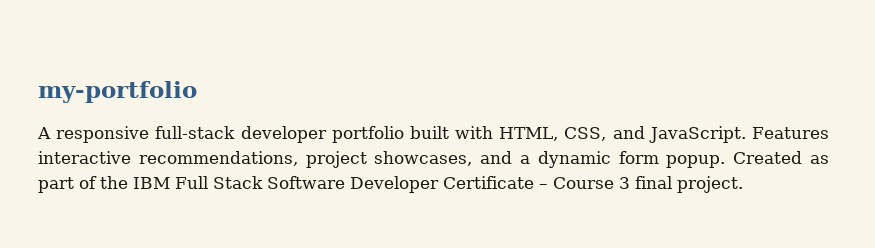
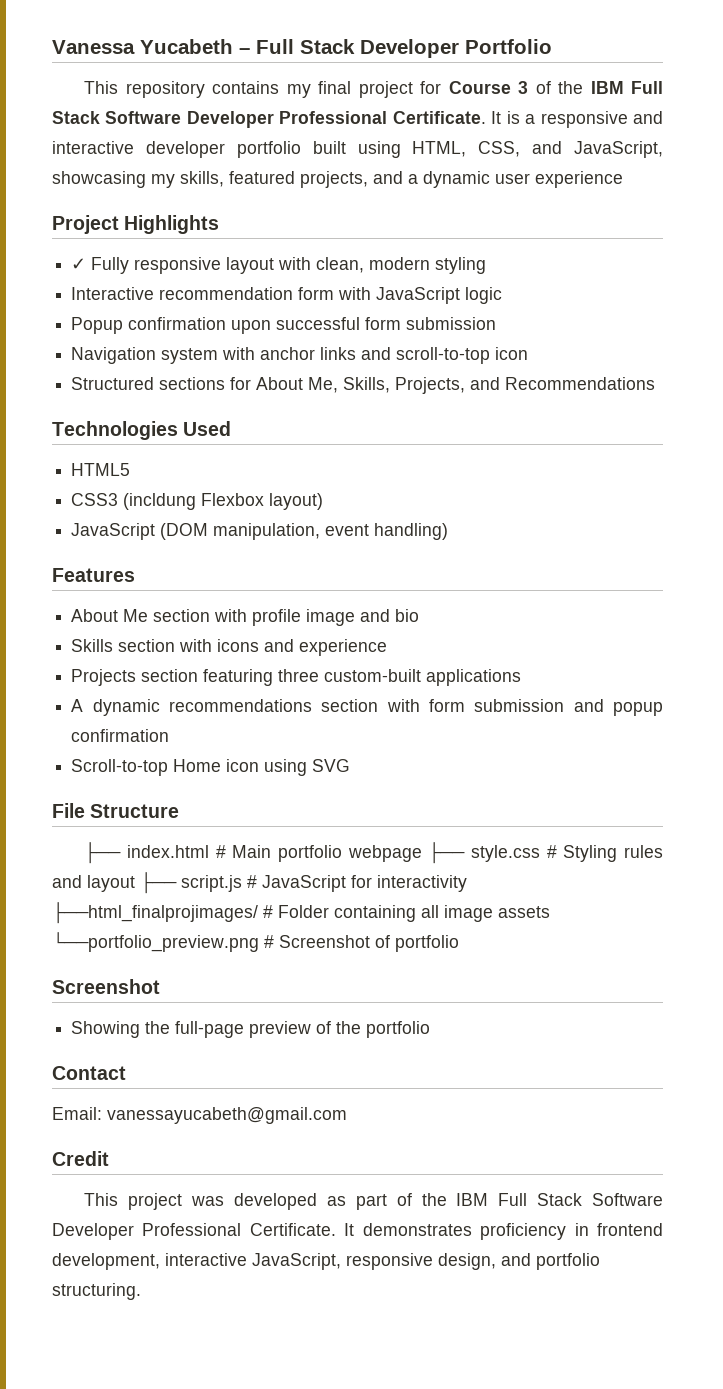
- my-portfolio
- A responsive full-stack developer portfolio built with HTML, CSS, and JavaScript. Features interactive recommendations, project showcases, and a dynamic form popup. Created as part of the IBM Full Stack Software Developer Certificate – Course 3 final project.
+ Vanessa Yucabeth – Full Stack Developer Portfolio
+ This repository contains my final project for Course 3 of the IBM Full Stack Software Developer Professional Certificate. It is a responsive and interactive developer portfolio built using HTML, CSS, and JavaScript, showcasing my skills, featured projects, and a dynamic user experience
+ Project Highlights
+ ✓ Fully responsive layout with clean, modern styling
+ Interactive recommendation form with JavaScript logic
+ Popup confirmation upon successful form submission
+ Navigation system with anchor links and scroll-to-top icon
+ Structured sections for About Me, Skills, Projects, and Recommendations
+ Technologies Used
+ HTML5
+ CSS3 (incldung Flexbox layout)
+ JavaScript (DOM manipulation, event handling)
+ Features
+ About Me section with profile image and bio
+ Skills section with icons and experience
+ Projects section featuring three custom-built applications
+ A dynamic recommendations section with form submission and popup confirmation
+ Scroll-to-top Home icon using SVG
+ File Structure
+ ├── index.html # Main portfolio webpage ├── style.css # Styling rules and layout ├── script.js # JavaScript for interactivity ├──html_finalprojimages/ # Folder containing all image assets └──portfolio_preview.png # Screenshot of portfolio
+ Screenshot
+ Showing the full-page preview of the portfolio
+ Contact
+ Email: vanessayucabeth@gmail.com
+ Credit
+ This project was developed as part of the IBM Full Stack Software Developer Professional Certificate. It demonstrates proficiency in frontend development, interactive JavaScript, responsive design, and portfolio structuring.

